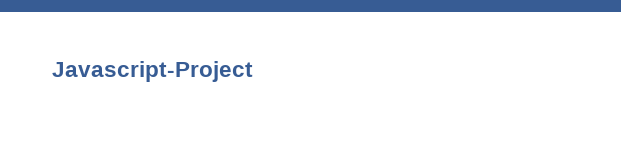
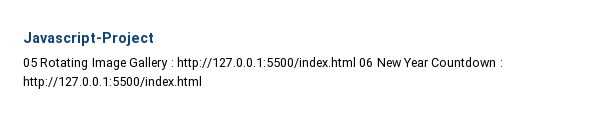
+ 05 Rotating Image Gallery : http://127.0.0.1:5500/index.html 06 New Year Countdown : http://127.0.0.1:5500/index.html

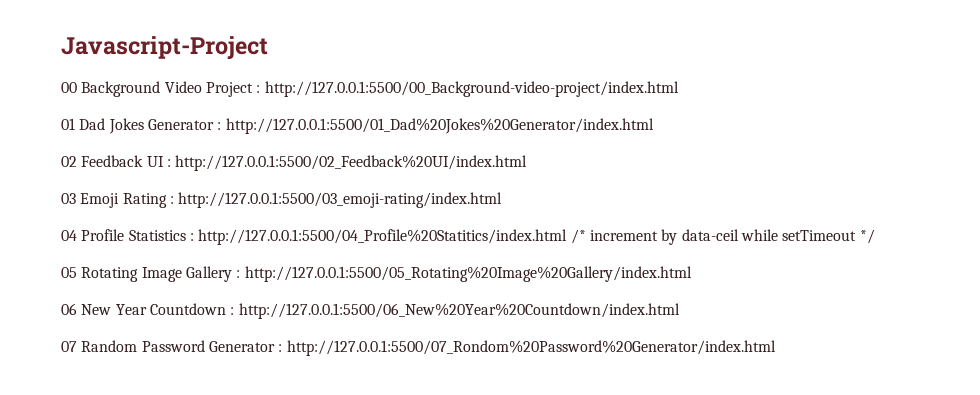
+ 00 Background Video Project : http://127.0.0.1:5500/00_Background-video-project/index.html
+ 01 Dad Jokes Generator : http://127.0.0.1:5500/01_Dad%20Jokes%20Generator/index.html
+ 02 Feedback UI : http://127.0.0.1:5500/02_Feedback%20UI/index.html
+ 03 Emoji Rating : http://127.0.0.1:5500/03_emoji-rating/index.html
+ 04 Profile Statistics : http://127.0.0.1:5500/04_Profile%20Statitics/index.html /* increment by data-ceil while setTimeout */
- 05 Rotating Image Gallery : http://127.0.0.1:5500/index.html 06 New Year Countdown : http://127.0.0.1:5500/index.html
+ 05 Rotating Image Gallery : http://127.0.0.1:5500/05_Rotating%20Image%20Gallery/index.html
+ 06 New Year Countdown : http://127.0.0.1:5500/06_New%20Year%20Countdown/index.html
+ 07 Random Password Generator : http://127.0.0.1:5500/07_Rondom%20Password%20Generator/index.html

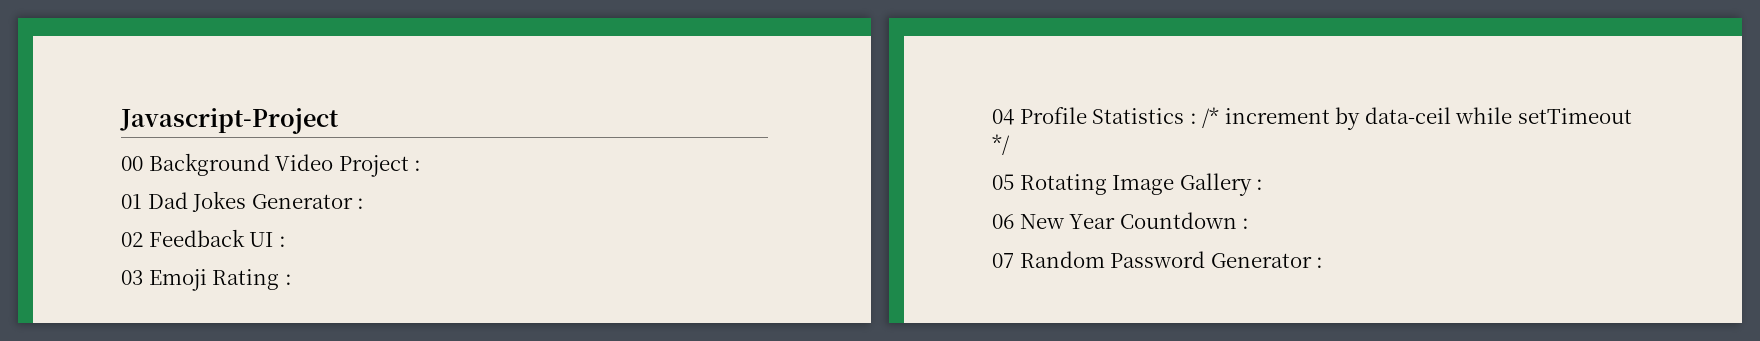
- 00 Background Video Project : http://127.0.0.1:5500/00_Background-video-project/index.html
+ 00 Background Video Project :
- 01 Dad Jokes Generator : http://127.0.0.1:5500/01_Dad%20Jokes%20Generator/index.html
+ 01 Dad Jokes Generator :
- 02 Feedback UI : http://127.0.0.1:5500/02_Feedback%20UI/index.html
+ 02 Feedback UI :
- 03 Emoji Rating : http://127.0.0.1:5500/03_emoji-rating/index.html
+ 03 Emoji Rating :
- 04 Profile Statistics : http://127.0.0.1:5500/04_Profile%20Statitics/index.html /* increment by data-ceil while setTimeout */
+ 04 Profile Statistics : /* increment by data-ceil while setTimeout */
- 05 Rotating Image Gallery : http://127.0.0.1:5500/05_Rotating%20Image%20Gallery/index.html
+ 05 Rotating Image Gallery :
- 06 New Year Countdown : http://127.0.0.1:5500/06_New%20Year%20Countdown/index.html
+ 06 New Year Countdown :
- 07 Random Password Generator : http://127.0.0.1:5500/07_Rondom%20Password%20Generator/index.html
+ 07 Random Password Generator :

